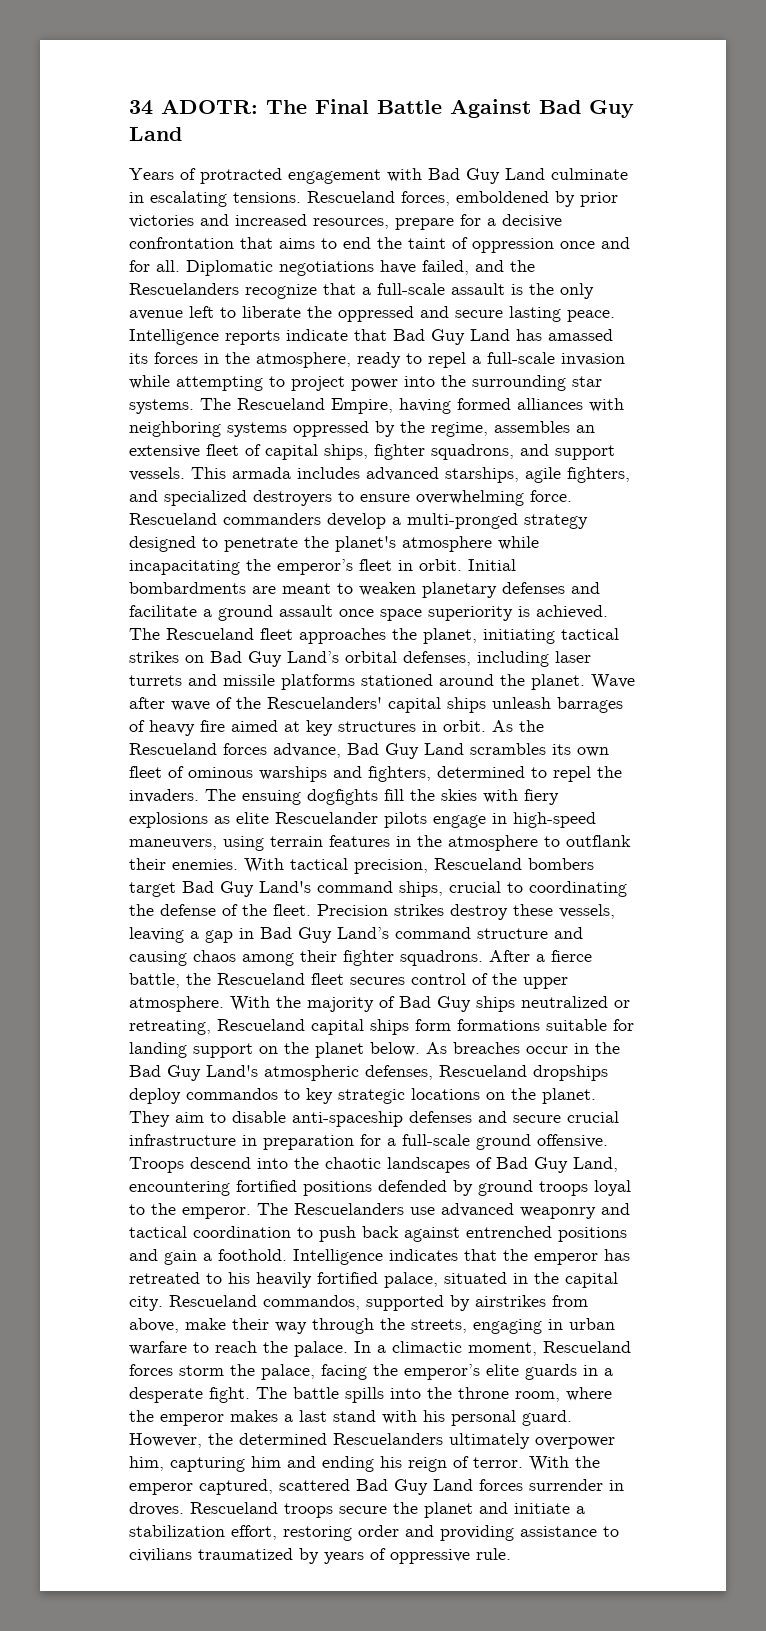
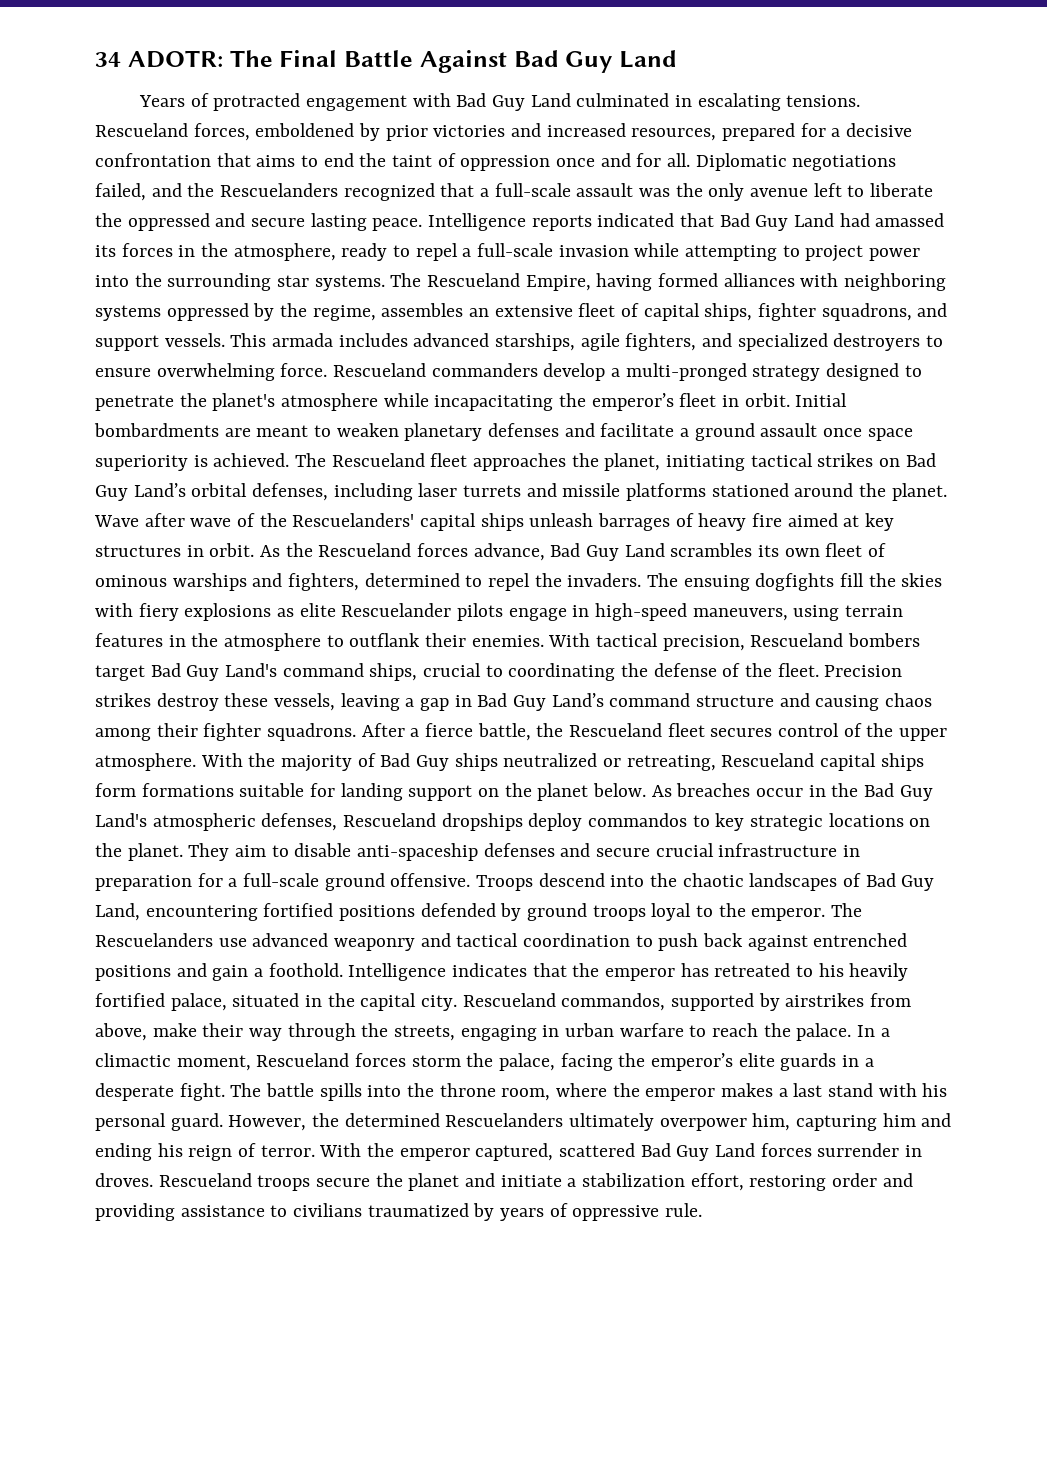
- Years of protracted engagement with Bad Guy Land culminate in escalating tensions.
+ Years of protracted engagement with Bad Guy Land culminated in escalating tensions.
- Rescueland forces, emboldened by prior victories and increased resources, prepare for a decisive confrontation that aims to end the taint of oppression once and for all.
+ Rescueland forces, emboldened by prior victories and increased resources, prepared for a decisive confrontation that aims to end the taint of oppression once and for all.
- Diplomatic negotiations have failed, and the Rescuelanders recognize that a full-scale assault is the only avenue left to liberate the oppressed and secure lasting peace.
+ Diplomatic negotiations failed, and the Rescuelanders recognized that a full-scale assault was the only avenue left to liberate the oppressed and secure lasting peace.
- Intelligence reports indicate that Bad Guy Land has amassed its forces in the atmosphere, ready to repel a full-scale invasion while attempting to project power into the surrounding star systems.
+ Intelligence reports indicated that Bad Guy Land had amassed its forces in the atmosphere, ready to repel a full-scale invasion while attempting to project power into the surrounding star systems.

